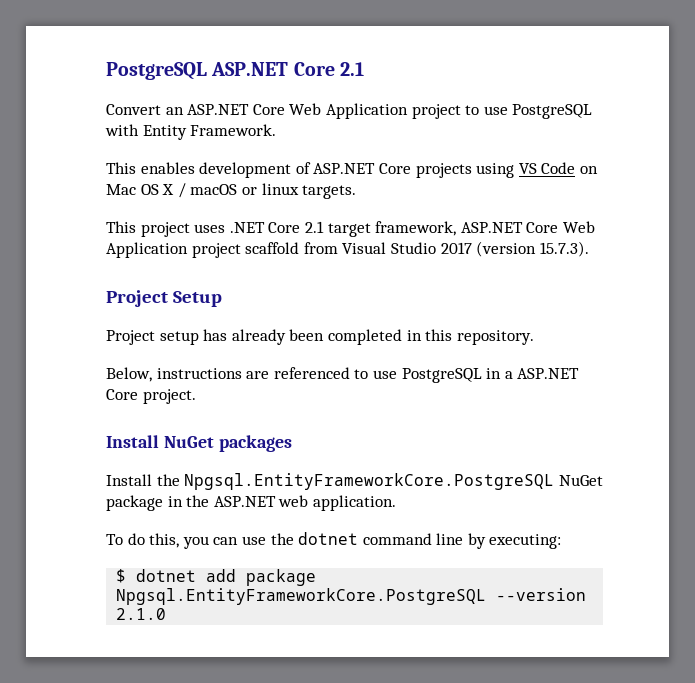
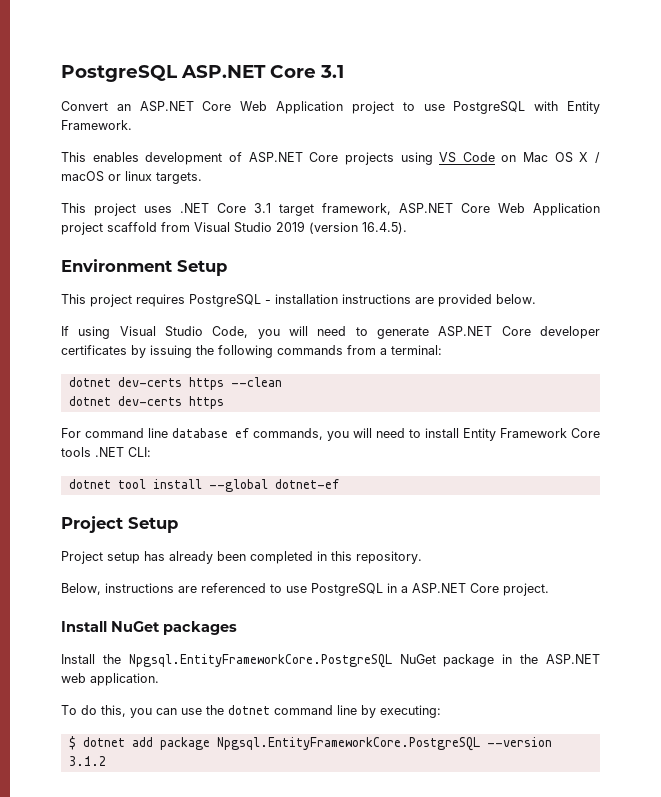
- PostgreSQL ASP.NET Core 2.1
+ PostgreSQL ASP.NET Core 3.1
- This project uses .NET Core 2.1 target framework, ASP.NET Core Web Application project scaffold from Visual Studio 2017 (version 15.7.3).
+ This project uses .NET Core 3.1 target framework, ASP.NET Core Web Application project scaffold from Visual Studio 2019 (version 16.4.5).
+ Environment Setup
+ This project requires PostgreSQL - installation instructions are provided below.
+ If using Visual Studio Code, you will need to generate ASP.NET Core developer certificates by issuing the following commands from a terminal:
+ dotnet dev-certs https --clean
+ dotnet dev-certs https
+ For command line database ef commands, you will need to install Entity Framework Core tools .NET CLI:
+ dotnet tool install --global dotnet-ef
- $ dotnet add package Npgsql.EntityFrameworkCore.PostgreSQL --version 2.1.0
+ $ dotnet add package Npgsql.EntityFrameworkCore.PostgreSQL --version 3.1.2

